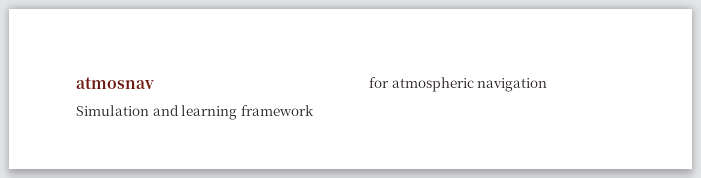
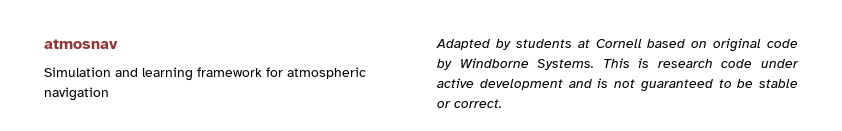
+ Adapted by students at Cornell based on original code by Windborne Systems. This is research code under active development and is not guaranteed to be stable or correct.

